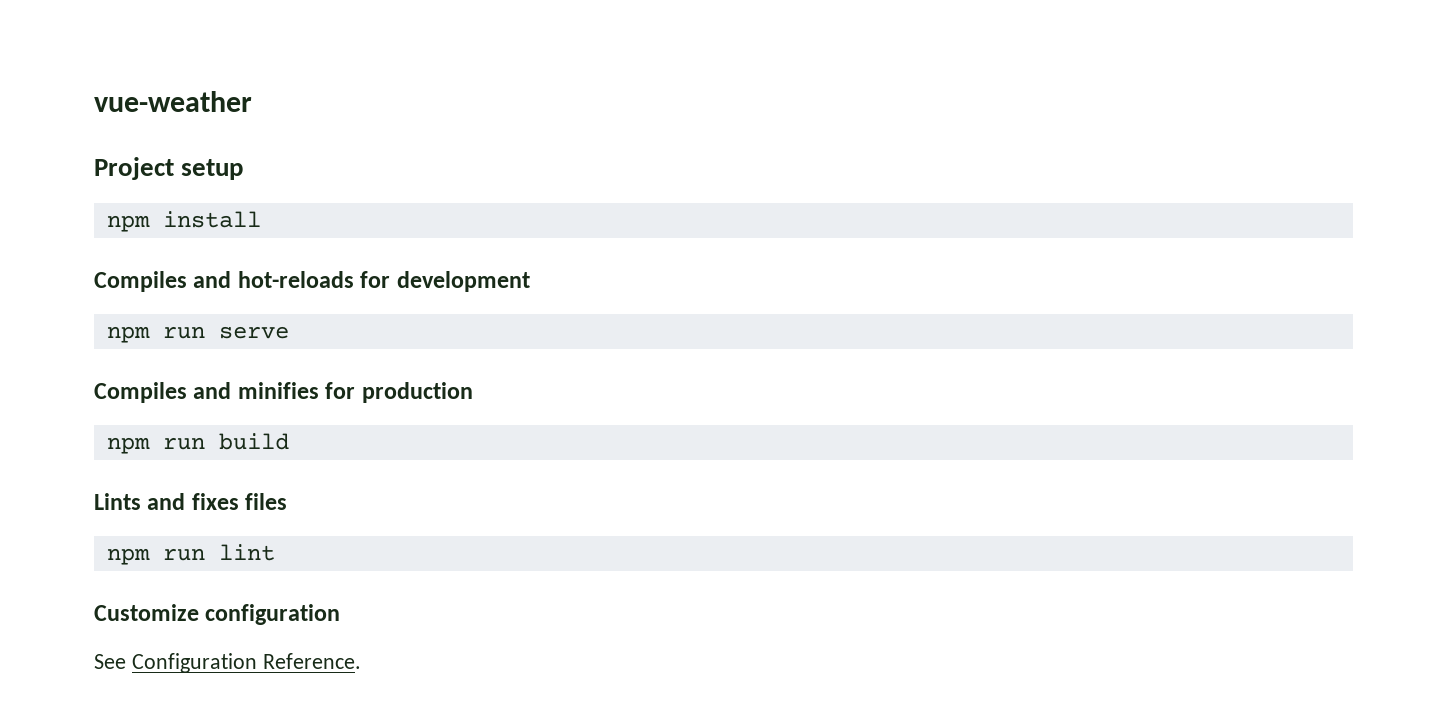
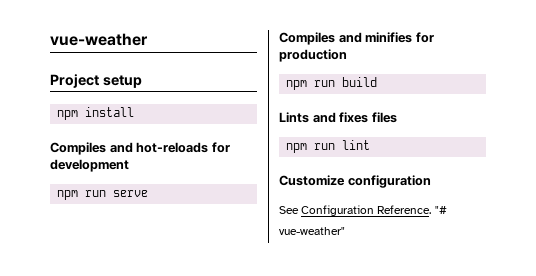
+ "# vue-weather"

